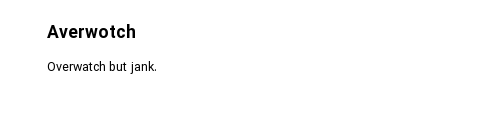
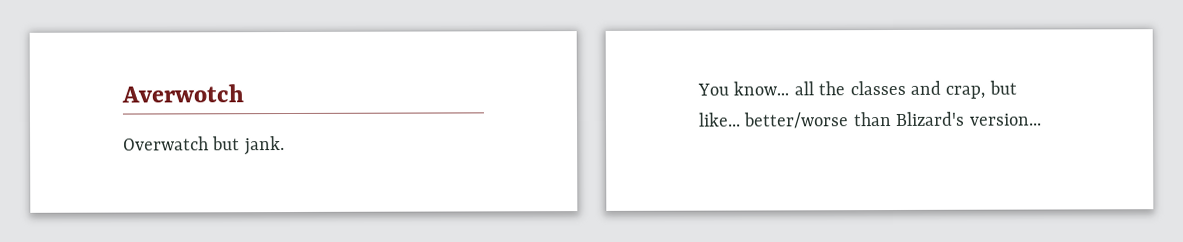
+ You know... all the classes and crap, but like... better/worse than Blizard's version...

